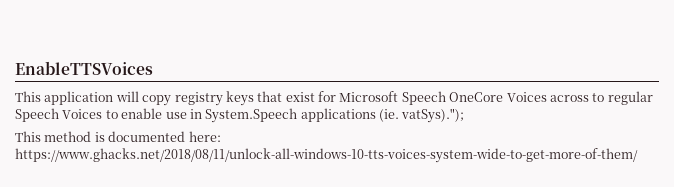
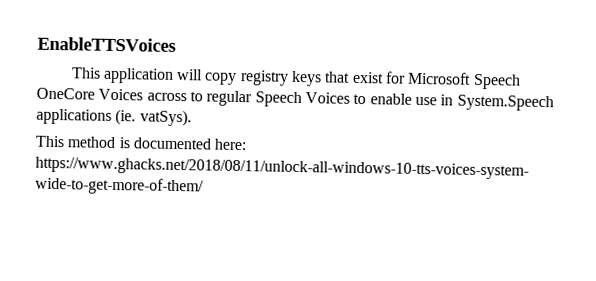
- This application will copy registry keys that exist for Microsoft Speech OneCore Voices across to regular Speech Voices to enable use in System.Speech applications (ie. vatSys).");
+ This application will copy registry keys that exist for Microsoft Speech OneCore Voices across to regular Speech Voices to enable use in System.Speech applications (ie. vatSys).

